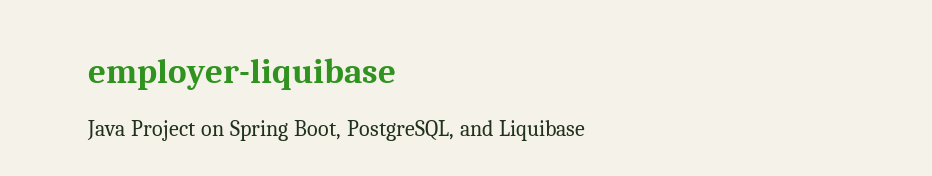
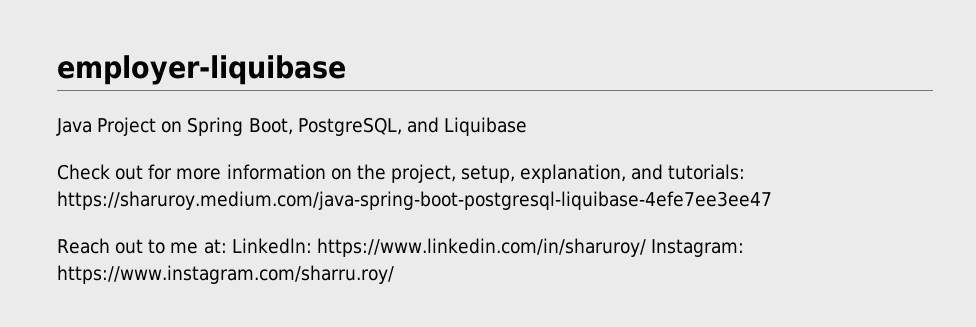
+ Check out for more information on the project, setup, explanation, and tutorials: https://sharuroy.medium.com/java-spring-boot-postgresql-liquibase-4efe7ee3ee47
+ Reach out to me at: Linkedln: https://www.linkedin.com/in/sharuroy/ Instagram: https://www.instagram.com/sharru.roy/

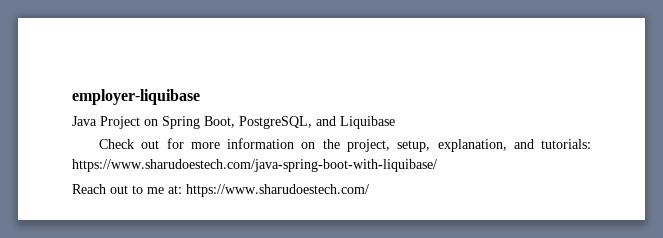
- Check out for more information on the project, setup, explanation, and tutorials: https://sharuroy.medium.com/java-spring-boot-postgresql-liquibase-4efe7ee3ee47
+ Check out for more information on the project, setup, explanation, and tutorials: https://www.sharudoestech.com/java-spring-boot-with-liquibase/
- Reach out to me at: Linkedln: https://www.linkedin.com/in/sharuroy/ Instagram: https://www.instagram.com/sharru.roy/
+ Reach out to me at: https://www.sharudoestech.com/

